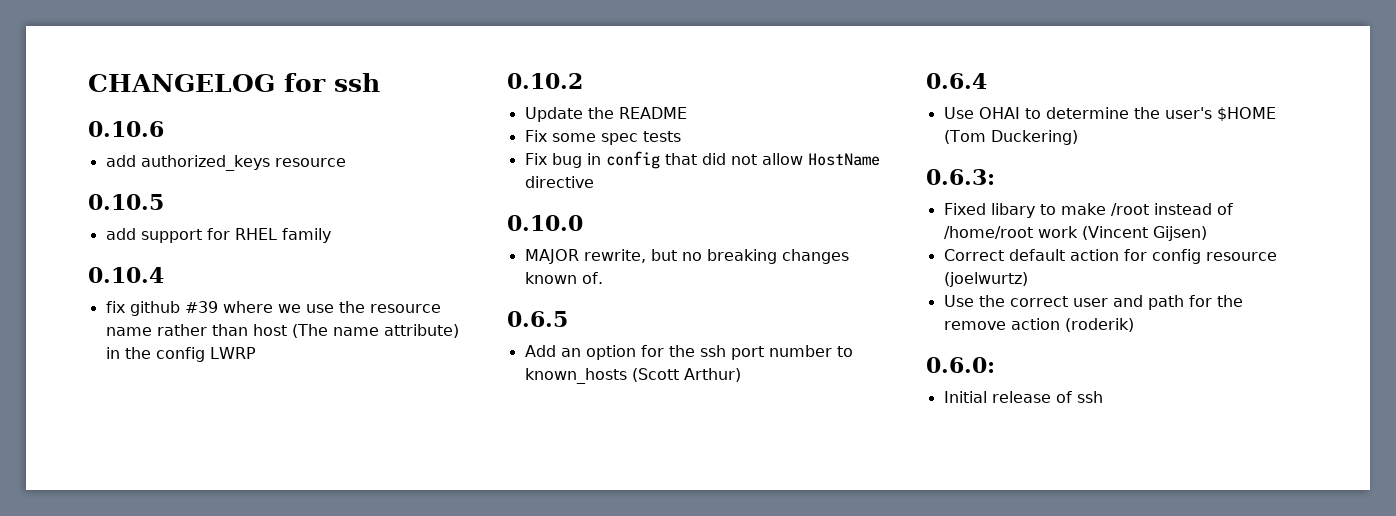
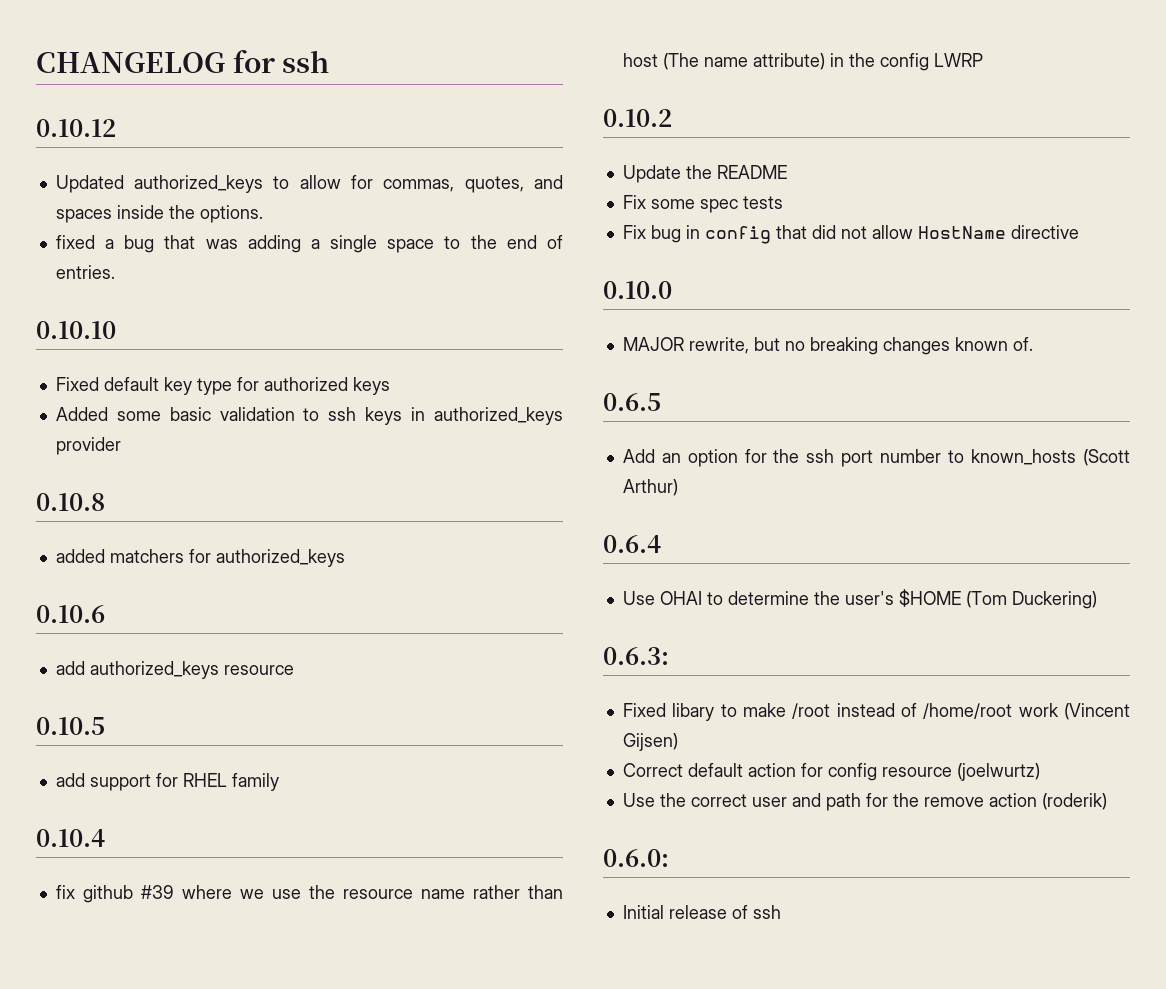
+ 0.10.12
+ Updated authorized_keys to allow for commas, quotes, and spaces inside the options.
+ fixed a bug that was adding a single space to the end of entries.
+ 0.10.10
+ Fixed default key type for authorized keys
+ Added some basic validation to ssh keys in authorized_keys provider
+ 0.10.8
+ added matchers for authorized_keys

